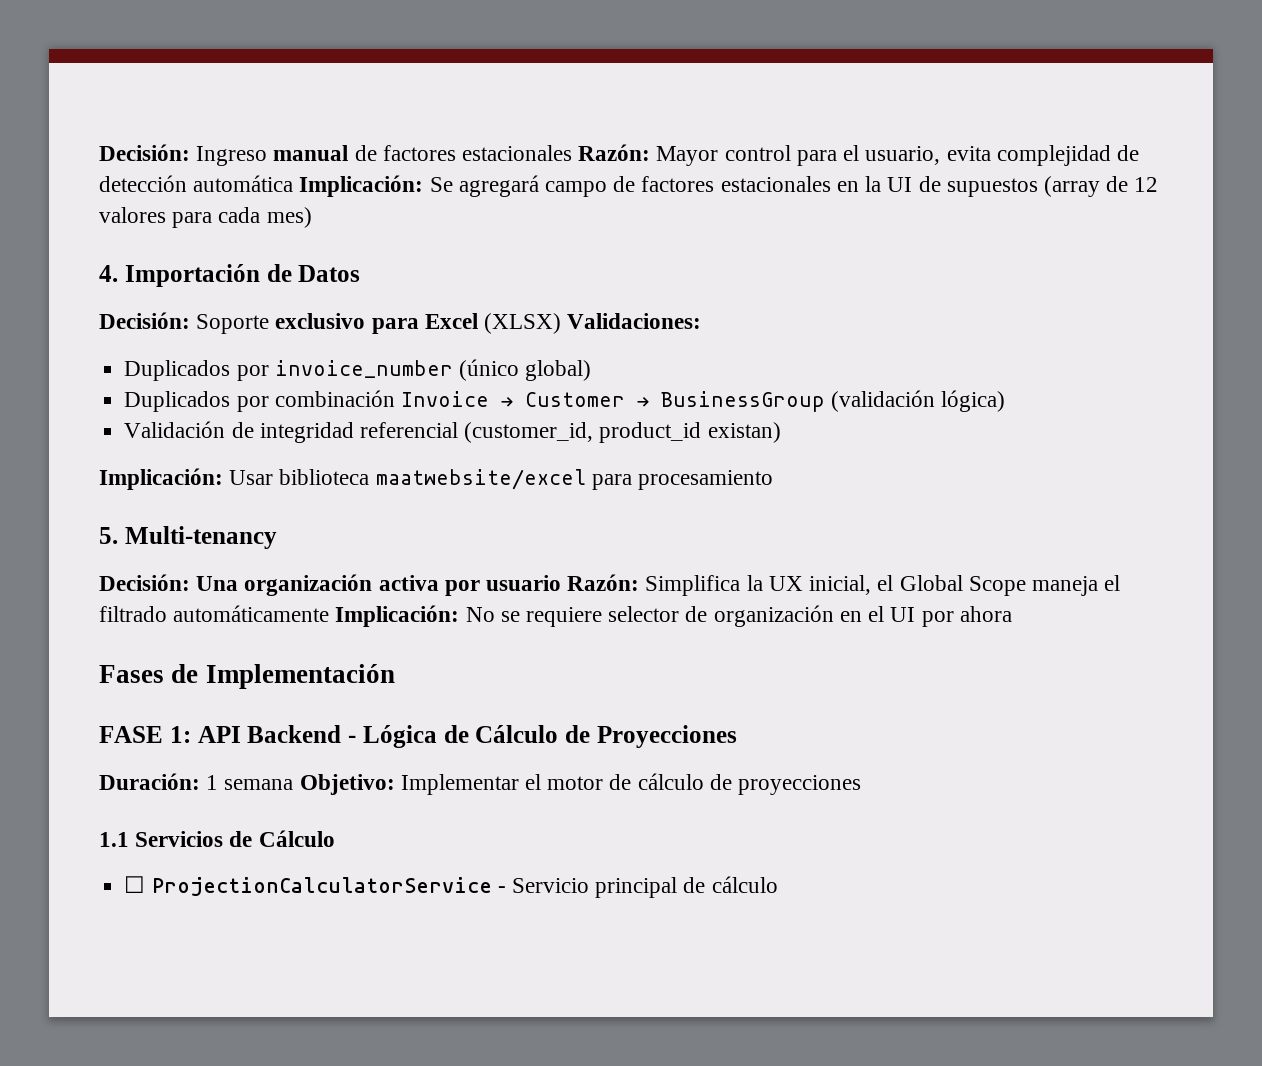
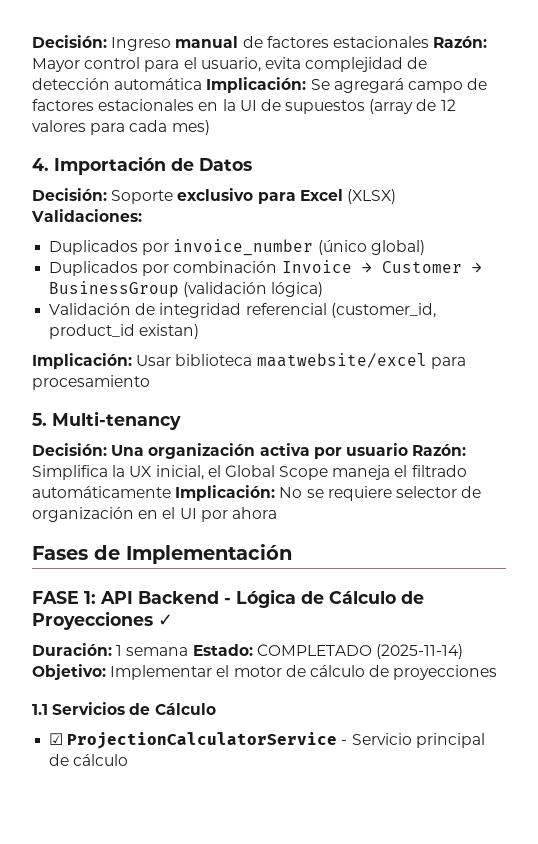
- FASE 1: API Backend - Lógica de Cálculo de Proyecciones
+ FASE 1: API Backend - Lógica de Cálculo de Proyecciones ✓
- Duración: 1 semana Objetivo: Implementar el motor de cálculo de proyecciones
+ Duración: 1 semana Estado: COMPLETADO (2025-11-14) Objetivo: Implementar el motor de cálculo de proyecciones
- ☐ ProjectionCalculatorService - Servicio principal de cálculo
+ ☑ ProjectionCalculatorService - Servicio principal de cálculo

